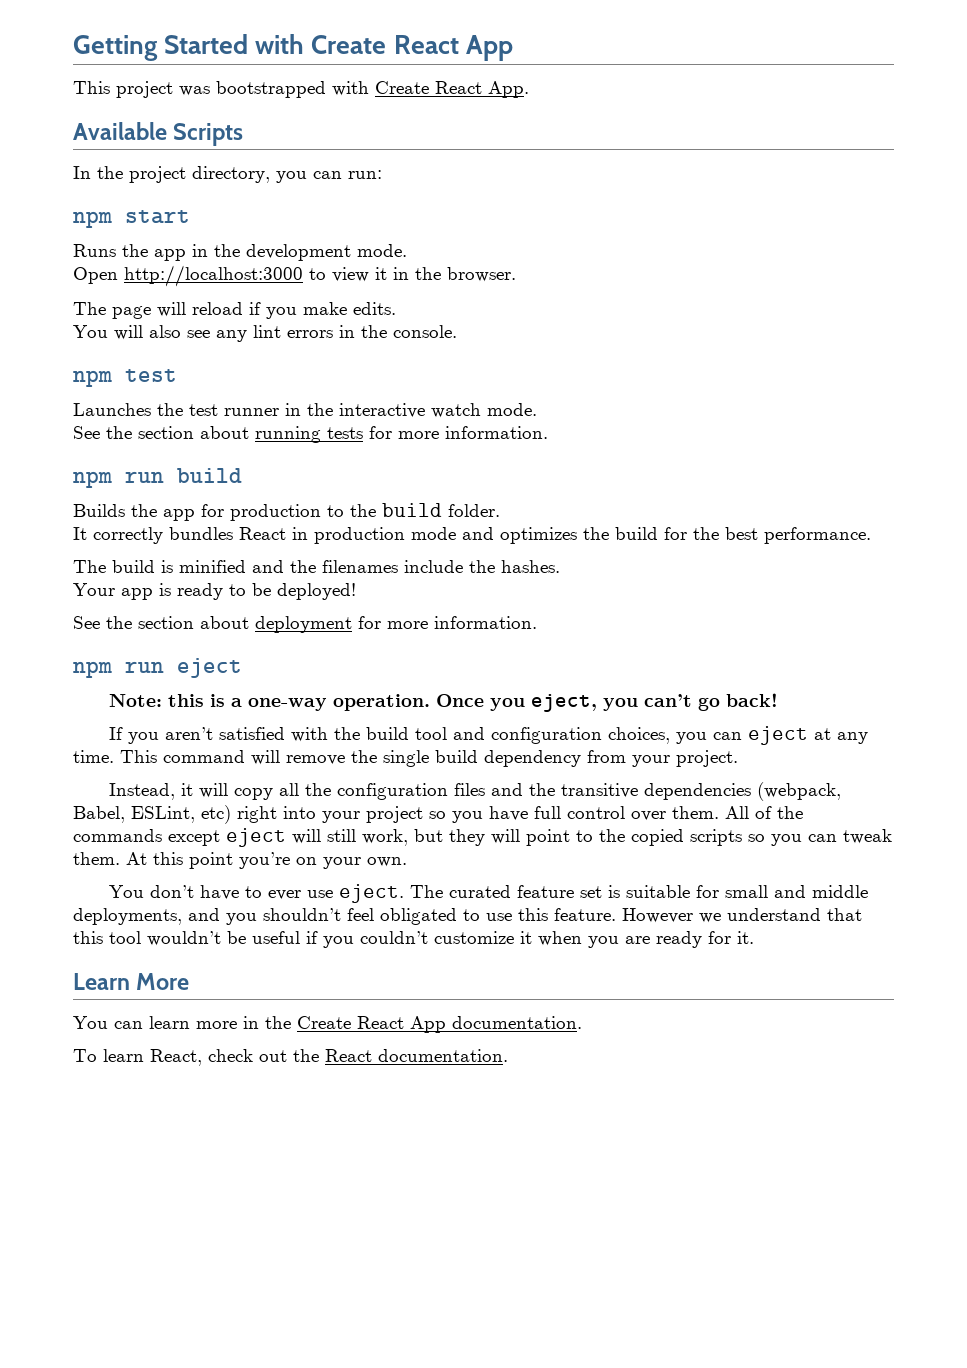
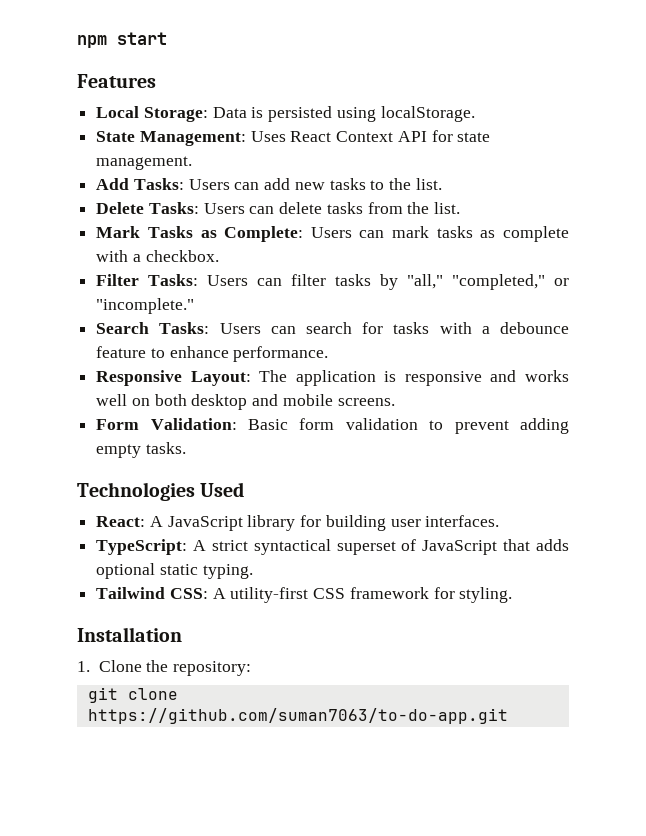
- Getting Started with Create React App
- This project was bootstrapped with Create React App.
- Available Scripts
- In the project directory, you can run:
  npm start
- Runs the app in the development mode.
- Open http://localhost:3000 to view it in the browser.
- The page will reload if you make edits.
- You will also see any lint errors in the console.
- npm test
- Launches the test runner in the interactive watch mode.
- See the section about running tests for more information.
- npm run build
- Builds the app for production to the build folder.
- It correctly bundles React in production mode and optimizes the build for the best performance.
- The build is minified and the filenames include the hashes.
- Your app is ready to be deployed!
- See the section about deployment for more information.
- npm run eject
- Note: this is a one-way operation. Once you eject, you can’t go back!
- If you aren’t satisfied with the build tool and configuration choices, you can eject at any time. This command will remove the single build dependency from your project.
- Instead, it will copy all the configuration files and the transitive dependencies (webpack, Babel, ESLint, etc) right into your project so you have full control over them. All of the commands except eject will still work, but they will point to the copied scripts so you can tweak them. At this point you’re on your own.
- You don’t have to ever use eject. The curated feature set is suitable for small and middle deployments, and you shouldn’t feel obligated to use this feature. However we understand that this tool wouldn’t be useful if you couldn’t customize it when you are ready for it.
- Learn More
- You can learn more in the Create React App documentation.
- To learn React, check out the React documentation.
+ Features
+ Local Storage: Data is persisted using localStorage.
+ State Management: Uses React Context API for state management.
+ Add Tasks: Users can add new tasks to the list.
+ Delete Tasks: Users can delete tasks from the list.
+ Mark Tasks as Complete: Users can mark tasks as complete with a checkbox.
+ Filter Tasks: Users can filter tasks by "all," "completed," or "incomplete."
+ Search Tasks: Users can search for tasks with a debounce feature to enhance performance.
+ Responsive Layout: The application is responsive and works well on both desktop and mobile screens.
+ Form Validation: Basic form validation to prevent adding empty tasks.
+ Technologies Used
+ React: A JavaScript library for building user interfaces.
+ TypeScript: A strict syntactical superset of JavaScript that adds optional static typing.
+ Tailwind CSS: A utility-first CSS framework for styling.
+ Installation
+ 1. Clone the repository:
+ git clone https://github.com/suman7063/to-do-app.git

